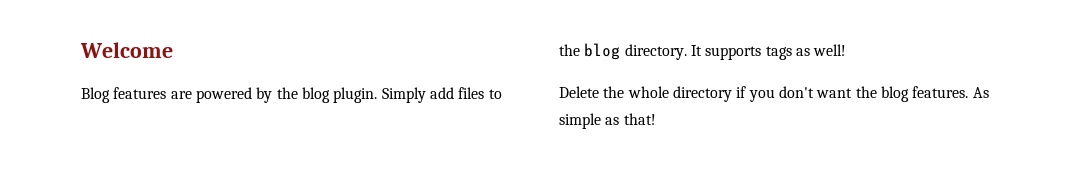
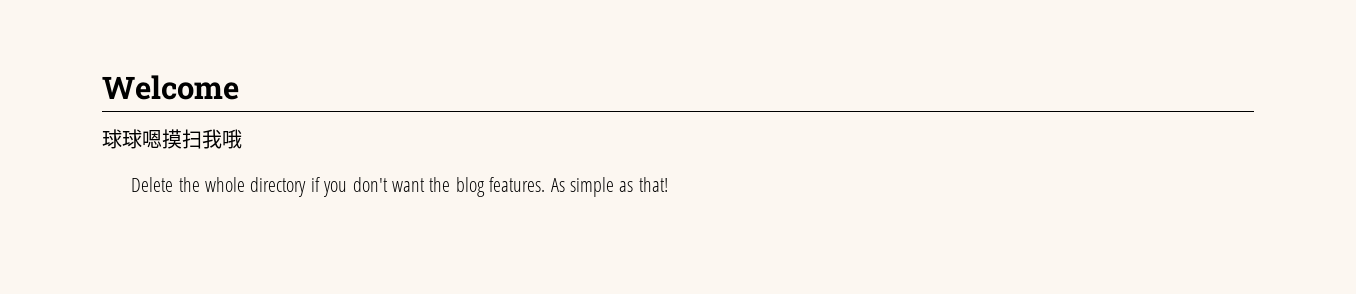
- Blog features are powered by the blog plugin. Simply add files to the blog directory. It supports tags as well!
+ 球球嗯摸扫我哦

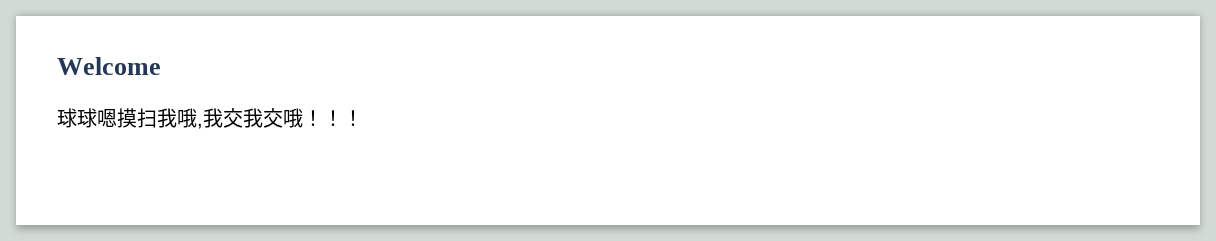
- 球球嗯摸扫我哦
- Delete the whole directory if you don't want the blog features. As simple as that!
+ 球球嗯摸扫我哦,我交我交哦！！！

